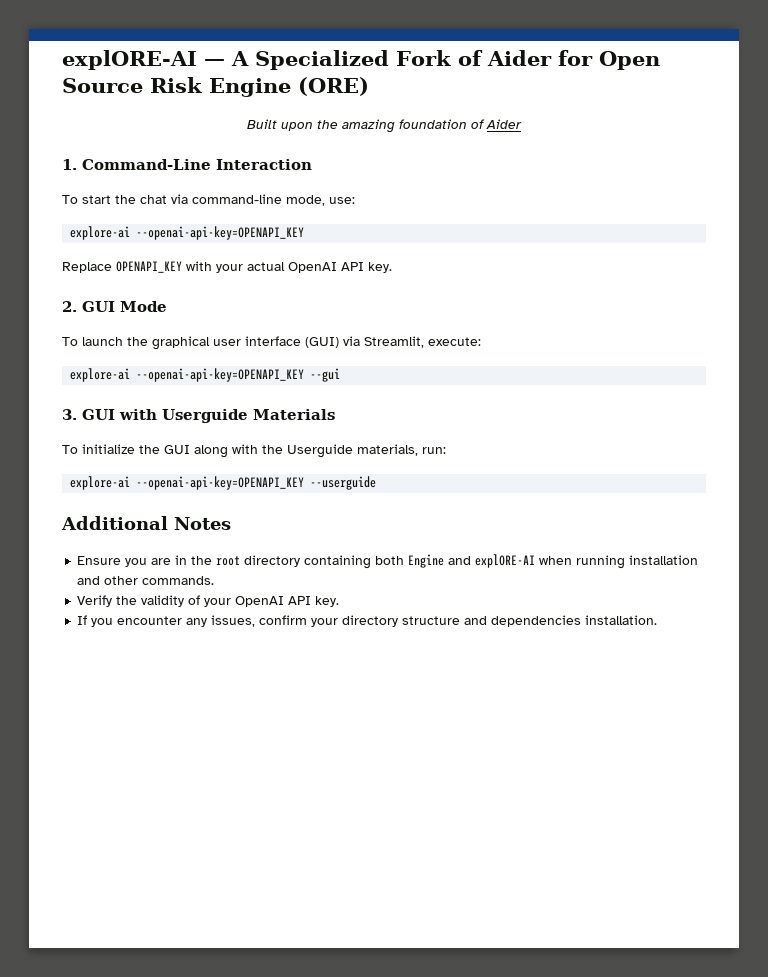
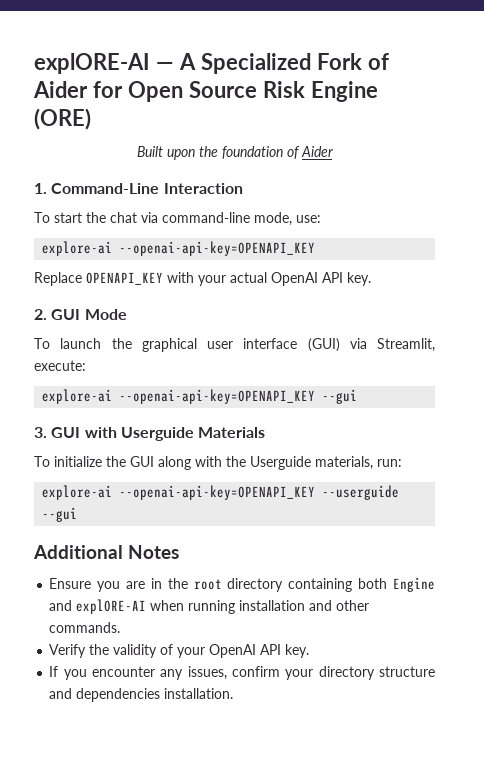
- Built upon the amazing foundation of Aider
+ Built upon the foundation of Aider
- explore-ai --openai-api-key=OPENAPI_KEY --userguide
+ explore-ai --openai-api-key=OPENAPI_KEY --userguide --gui

